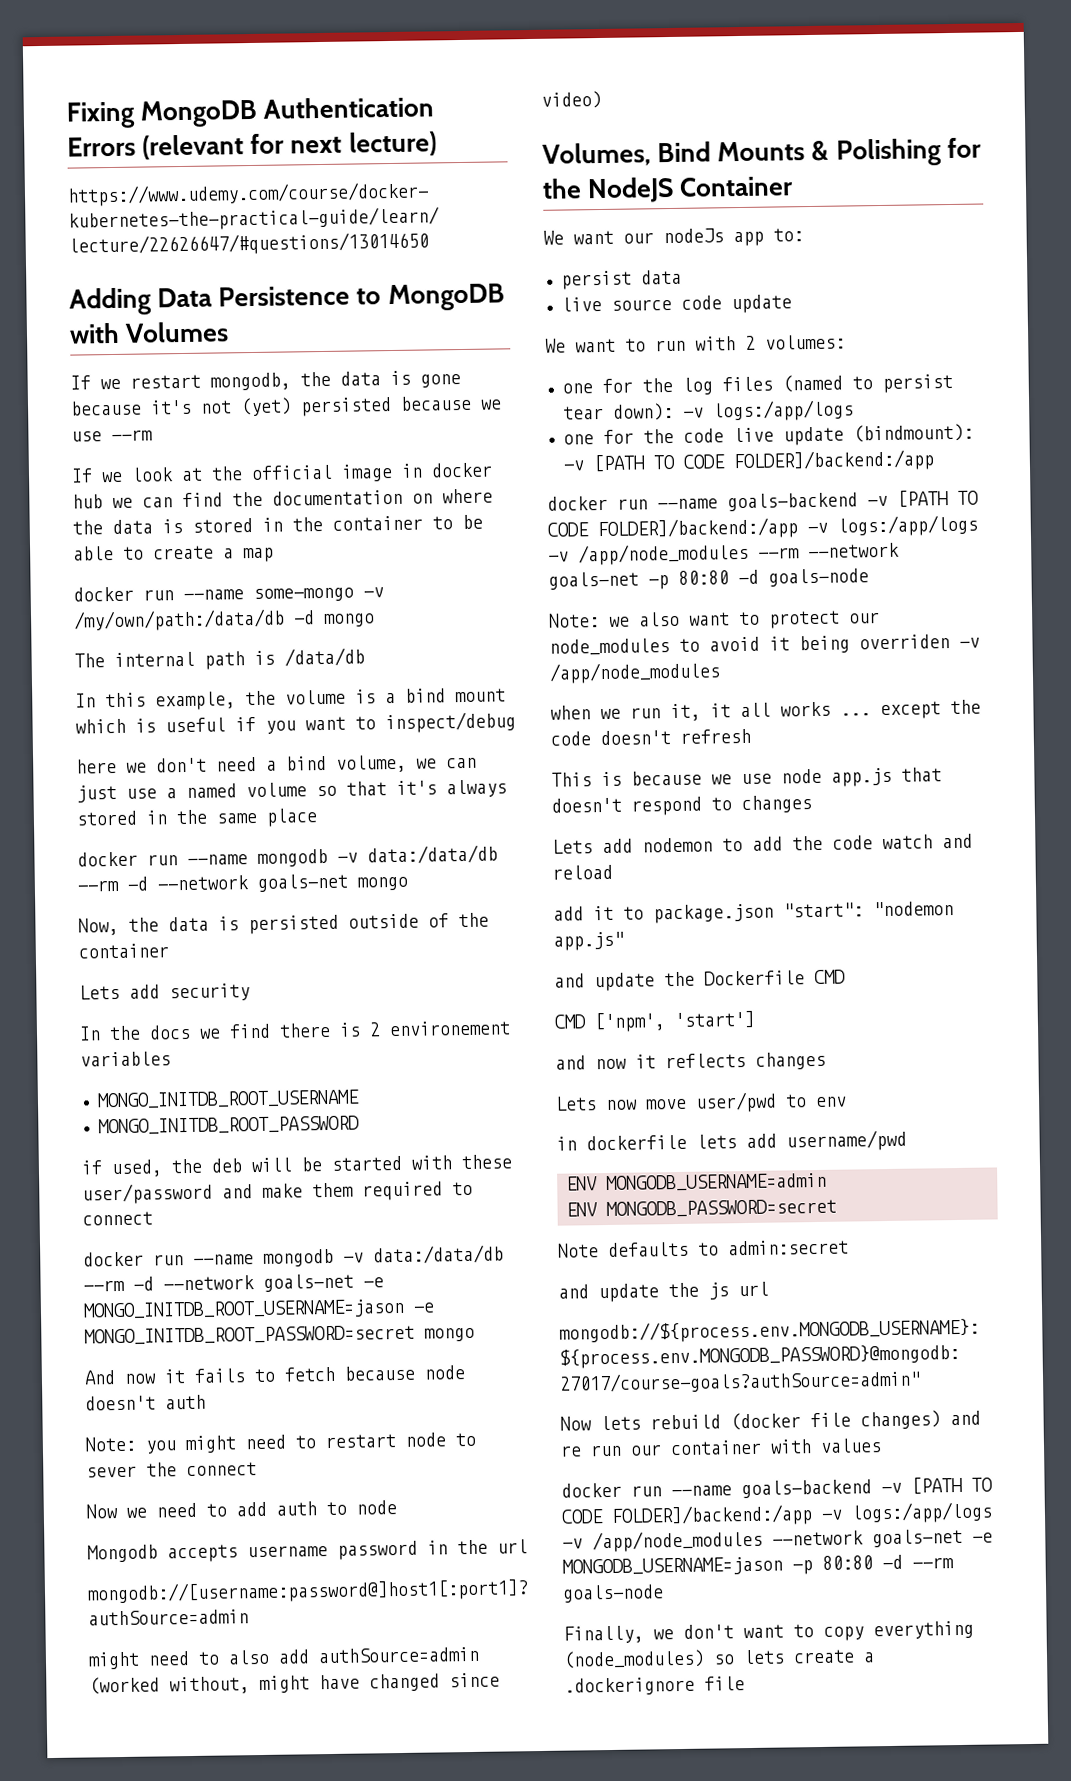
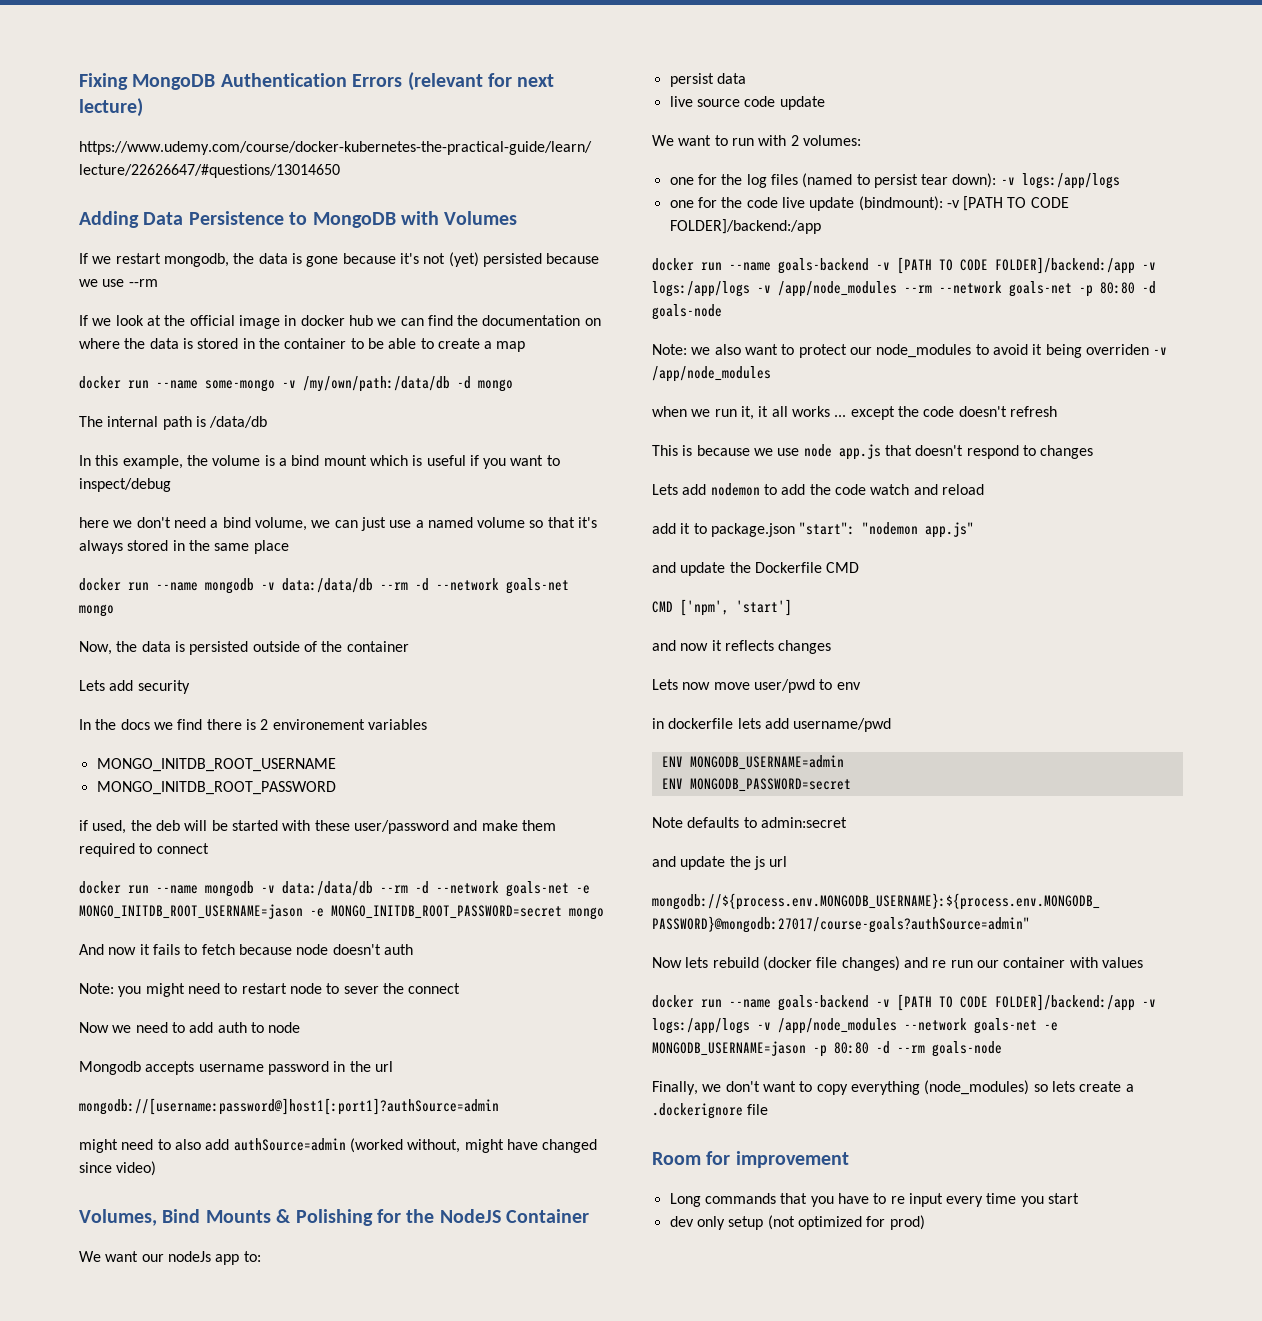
+ Room for improvement
+ Long commands that you have to re input every time you start
+ dev only setup (not optimized for prod)

